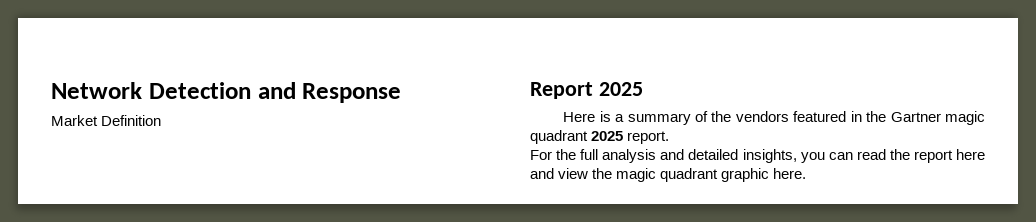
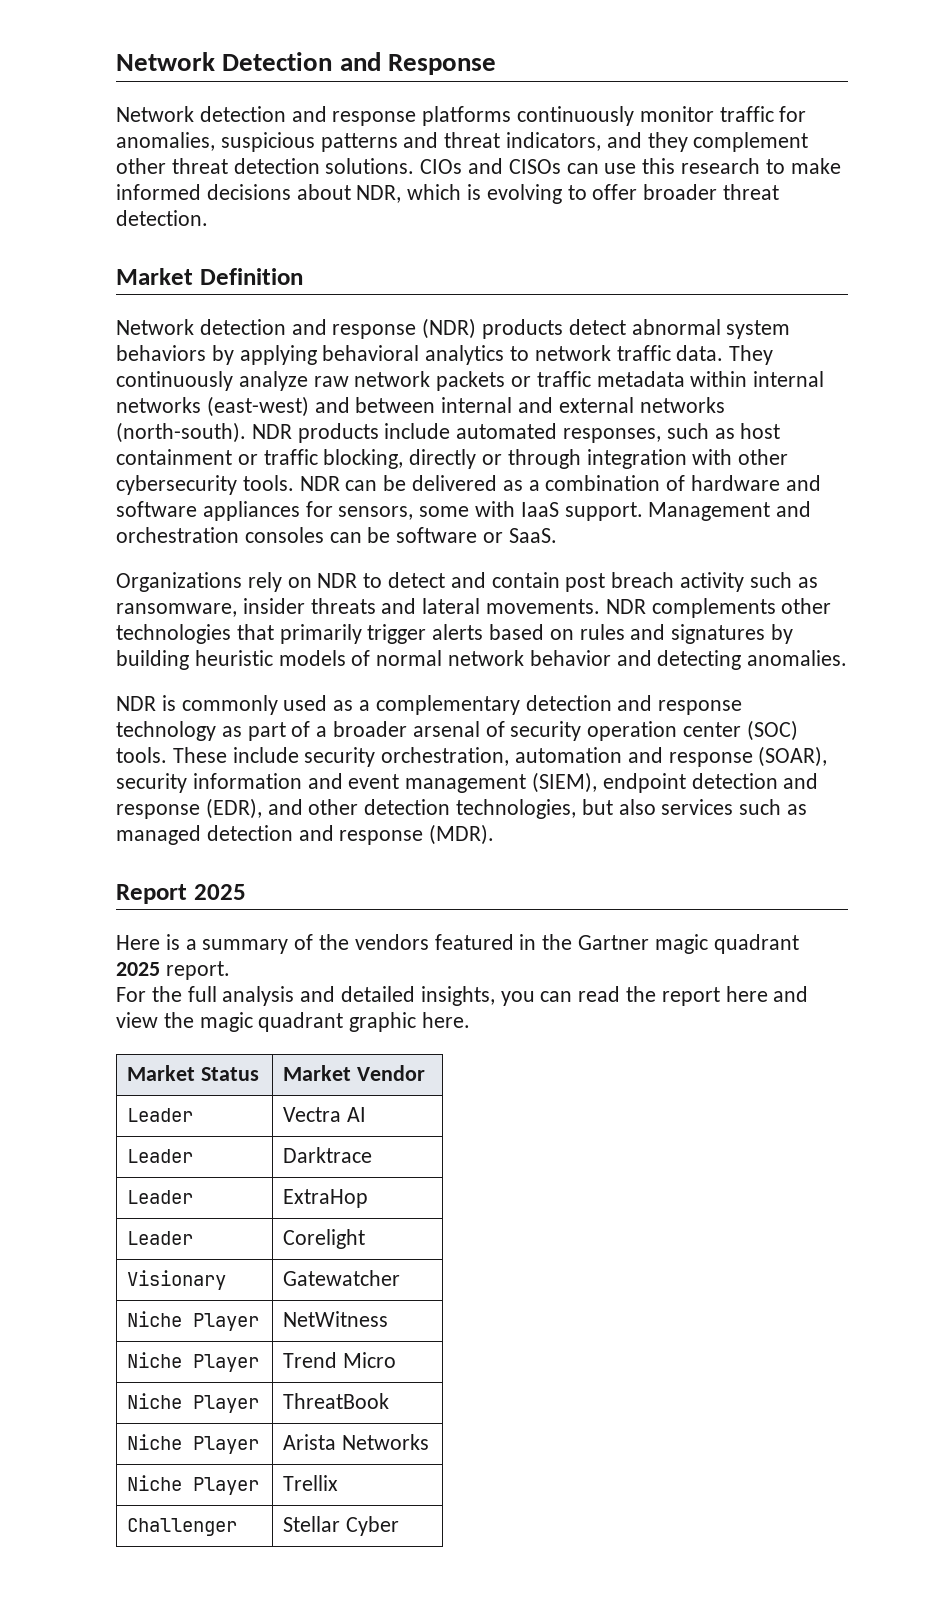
+ Network detection and response platforms continuously monitor traffic for anomalies, suspicious patterns and threat indicators, and they complement other threat detection solutions. CIOs and CISOs can use this research to make informed decisions about NDR, which is evolving to offer broader threat detection.
  Market Definition
+ Network detection and response (NDR) products detect abnormal system behaviors by applying behavioral analytics to network traffic data. They continuously analyze raw network packets or traffic metadata within internal networks (east-west) and between internal and external networks (north-south). NDR products include automated responses, such as host containment or traffic blocking, directly or through integration with other cybersecurity tools. NDR can be delivered as a combination of hardware and software appliances for sensors, some with IaaS support. Management and orchestration consoles can be software or SaaS.
+ Organizations rely on NDR to detect and contain post breach activity such as ransomware, insider threats and lateral movements. NDR complements other technologies that primarily trigger alerts based on rules and signatures by building heuristic models of normal network behavior and detecting anomalies.
+ NDR is commonly used as a complementary detection and response technology as part of a broader arsenal of security operation center (SOC) tools. These include security orchestration, automation and response (SOAR), security information and event management (SIEM), endpoint detection and response (EDR), and other detection technologies, but also services such as managed detection and response (MDR).
+ Market Status | Market Vendor
+ Leader | Vectra AI
+ Leader | Darktrace
+ Leader | ExtraHop
+ Leader | Corelight
+ Visionary | Gatewatcher
+ Niche Player | NetWitness
+ Niche Player | Trend Micro
+ Niche Player | ThreatBook
+ Niche Player | Arista Networks
+ Niche Player | Trellix
+ Challenger | Stellar Cyber

